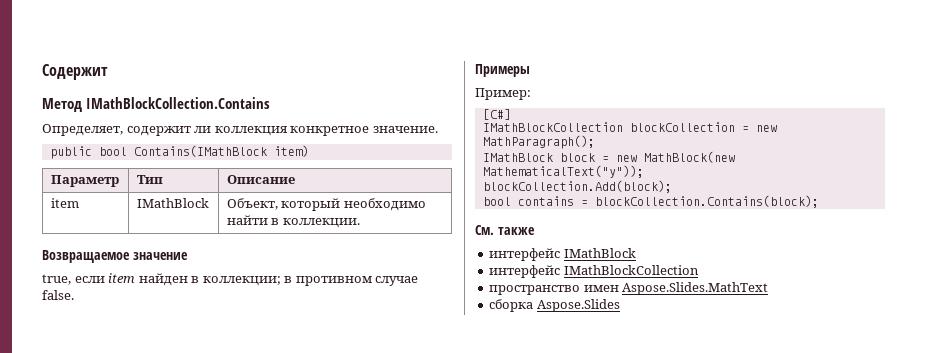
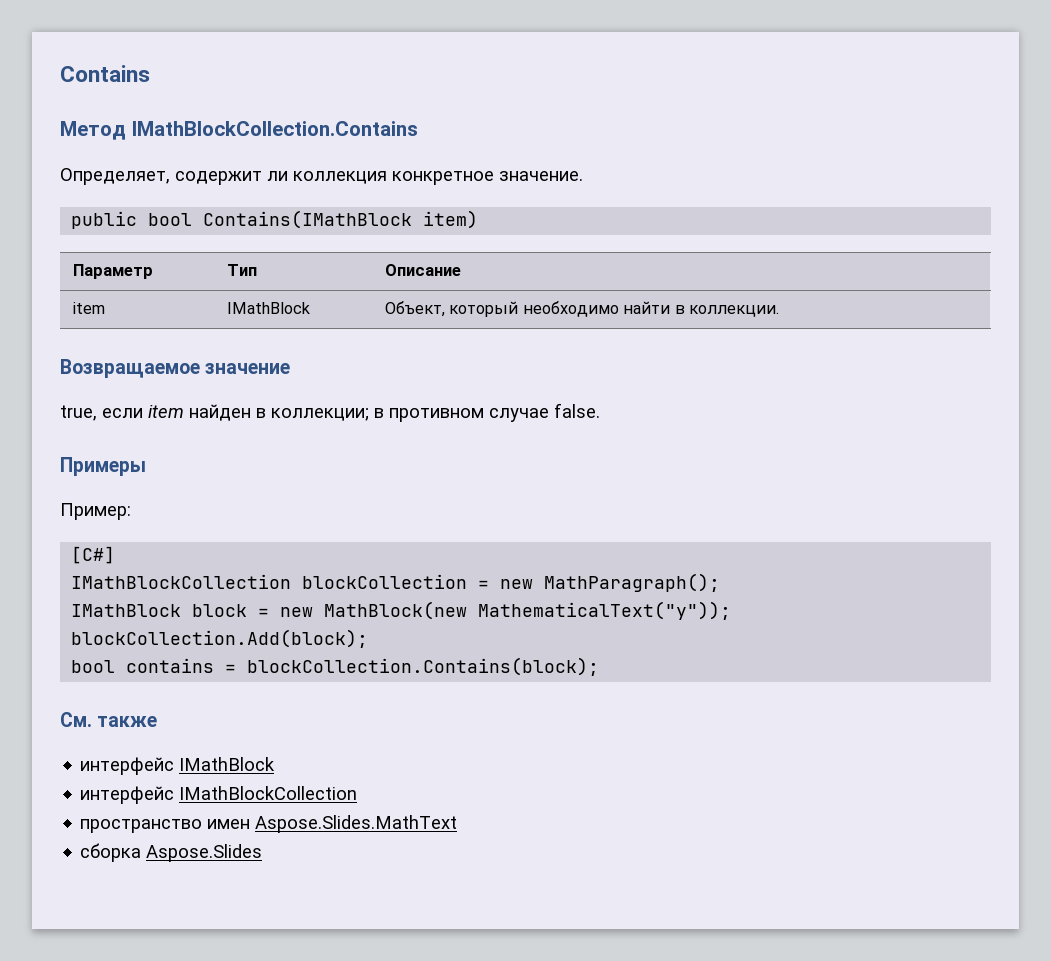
- Содержит
+ Contains

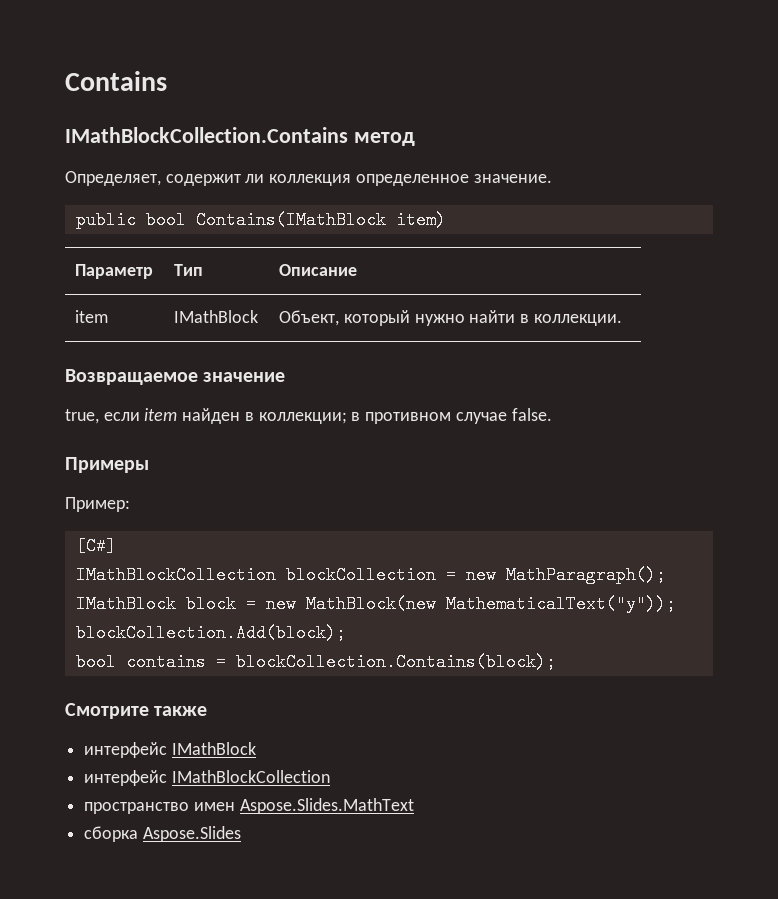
- Метод IMathBlockCollection.Contains
+ IMathBlockCollection.Contains метод
- Определяет, содержит ли коллекция конкретное значение.
+ Определяет, содержит ли коллекция определенное значение.
- item | IMathBlock | Объект, который необходимо найти в коллекции.
+ item | IMathBlock | Объект, который нужно найти в коллекции.
- См. также
+ Смотрите также

